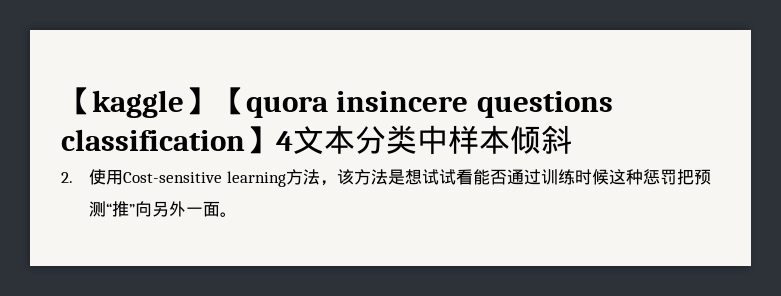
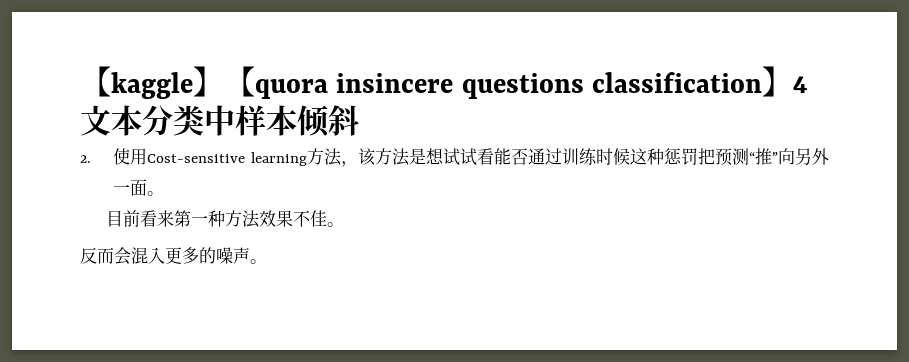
+ 目前看来第一种方法效果不佳。
+ 反而会混入更多的噪声。

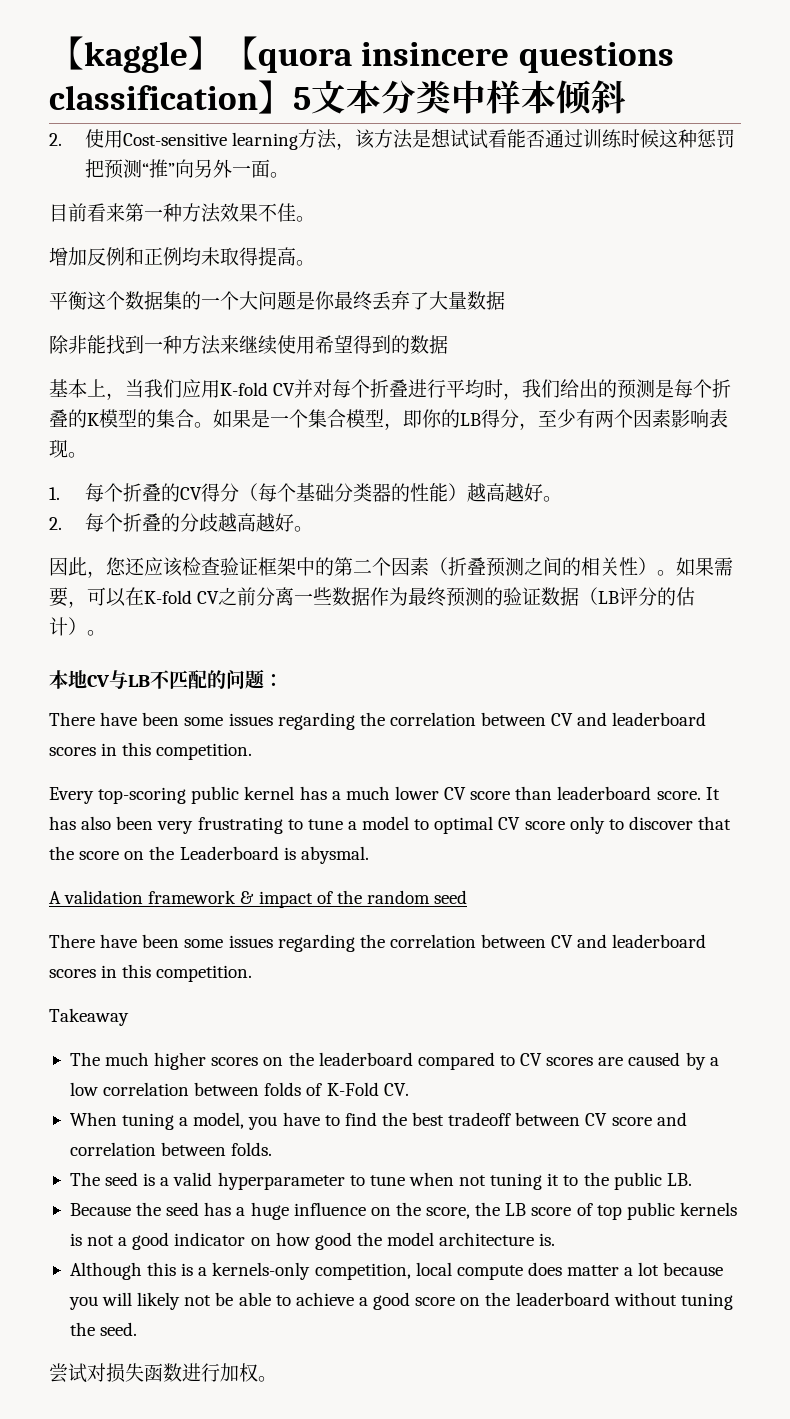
- 【kaggle】【quora insincere questions classification】4文本分类中样本倾斜
+ 【kaggle】【quora insincere questions classification】5文本分类中样本倾斜
- 反而会混入更多的噪声。
+ 增加反例和正例均未取得提高。
+ 平衡这个数据集的一个大问题是你最终丢弃了大量数据
+ 除非能找到一种方法来继续使用希望得到的数据
+ 基本上，当我们应用K-fold CV并对每个折叠进行平均时，我们给出的预测是每个折叠的K模型的集合。如果是一个集合模型，即你的LB得分，至少有两个因素影响表现。
+ 1.每个折叠的CV得分（每个基础分类器的性能）越高越好。
+ 2.每个折叠的分歧越高越好。
+ 因此，您还应该检查验证框架中的第二个因素（折叠预测之间的相关性）。如果需要，可以在K-fold CV之前分离一些数据作为最终预测的验证数据（LB评分的估计）。
+ 本地CV与LB不匹配的问题：
+ There have been some issues regarding the correlation between CV and leaderboard scores in this competition.
+ Every top-scoring public kernel has a much lower CV score than leaderboard score. It has also been very frustrating to tune a model to optimal CV score only to discover that the score on the Leaderboard is abysmal.
+ A validation framework & impact of the random seed
+ There have been some issues regarding the correlation between CV and leaderboard scores in this competition.
+ Takeaway
+ The much higher scores on the leaderboard compared to CV scores are caused by a low correlation between folds of K-Fold CV.
+ When tuning a model, you have to find the best tradeoff between CV score and correlation between folds.
+ The seed is a valid hyperparameter to tune when not tuning it to the public LB.
+ Because the seed has a huge influence on the score, the LB score of top public kernels is not a good indicator on how good the model architecture is.
+ Although this is a kernels-only competition, local compute does matter a lot because you will likely not be able to achieve a good score on the leaderboard without tuning the seed.
+ 尝试对损失函数进行加权。

